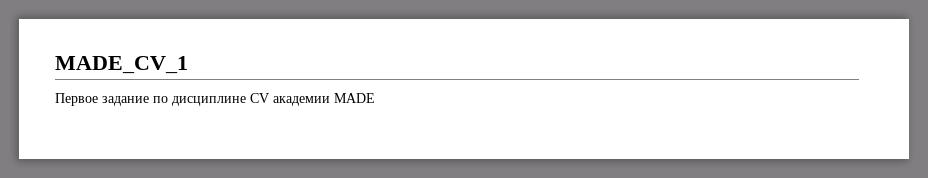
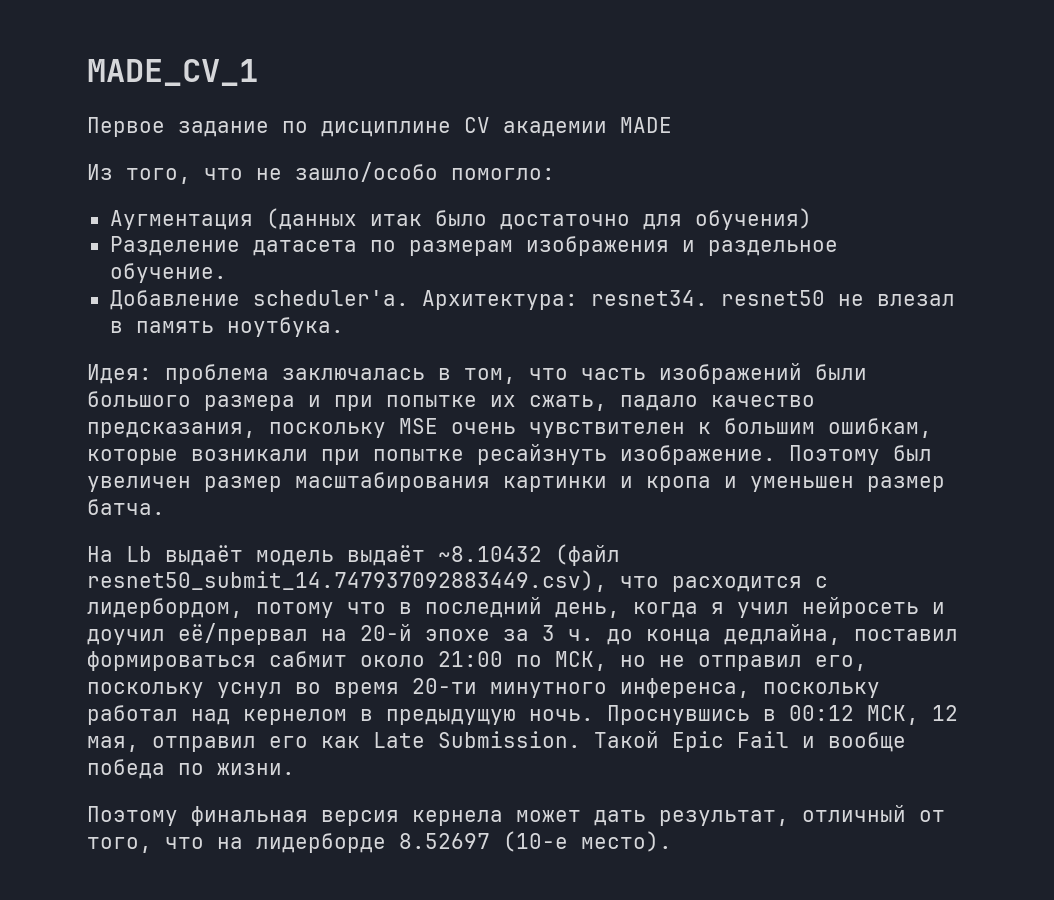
+ Из того, что не зашло/особо помогло:
+ Аугментация (данных итак было достаточно для обучения)
+ Разделение датасета по размерам изображения и раздельное обучение.
+ Добавление scheduler'a. Архитектура: resnet34. resnet50 не влезал в память ноутбука.
+ Идея: проблема заключалась в том, что часть изображений были большого размера и при попытке их сжать, падало качество предсказания, поскольку MSE очень чувствителен к большим ошибкам, которые возникали при попытке ресайзнуть изображение. Поэтому был увеличен размер масштабирования картинки и кропа и уменьшен размер батча.
+ На Lb выдаёт модель выдаёт ~8.10432 (файл resnet50_submit_14.747937092883449.csv), что расходится с лидербордом, потому что в последний день, когда я учил нейросеть и доучил её/прервал на 20-й эпохе за 3 ч. до конца дедлайна, поставил формироваться сабмит около 21:00 по МСК, но не отправил его, поскольку уснул во время 20-ти минутного инференса, поскольку работал над кернелом в предыдущую ночь. Проснувшись в 00:12 МСК, 12 мая, отправил его как Late Submission. Такой Epic Fail и вообще победа по жизни.
+ Поэтому финальная версия кернела может дать результат, отличный от того, что на лидерборде 8.52697 (10-е место).

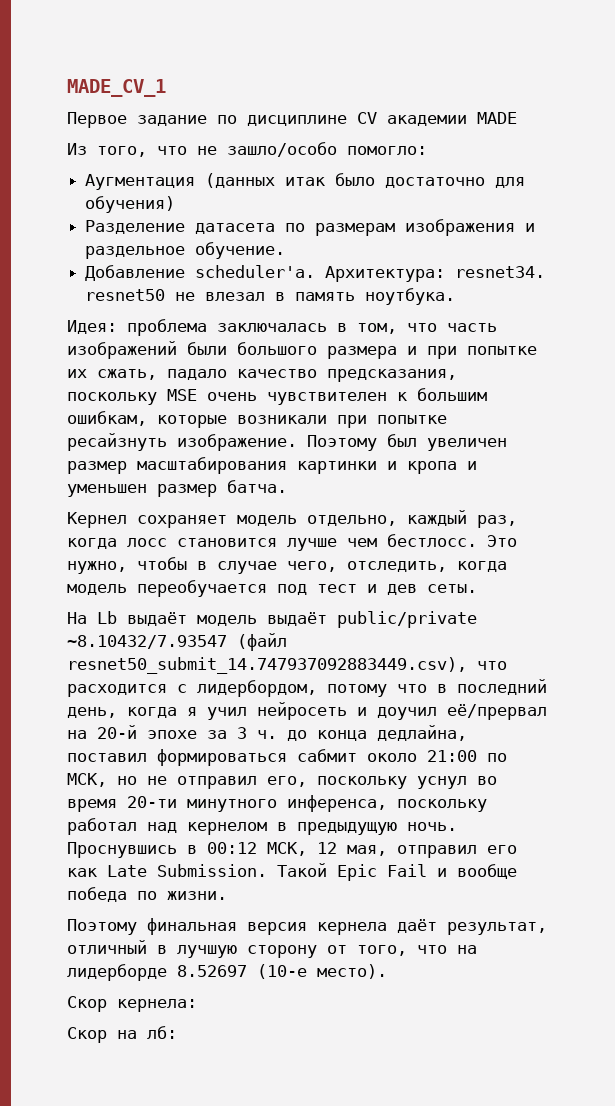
+ Кернел сохраняет модель отдельно, каждый раз, когда лосс становится лучше чем бестлосс. Это нужно, чтобы в случае чего, отследить, когда модель переобучается под тест и дев сеты.
- На Lb выдаёт модель выдаёт ~8.10432 (файл resnet50_submit_14.747937092883449.csv), что расходится с лидербордом, потому что в последний день, когда я учил нейросеть и доучил её/прервал на 20-й эпохе за 3 ч. до конца дедлайна, поставил формироваться сабмит около 21:00 по МСК, но не отправил его, поскольку уснул во время 20-ти минутного инференса, поскольку работал над кернелом в предыдущую ночь.
+ На Lb выдаёт модель выдаёт public/private ~8.10432/7.93547 (файл resnet50_submit_14.747937092883449.csv), что расходится с лидербордом, потому что в последний день, когда я учил нейросеть и доучил её/прервал на 20-й эпохе за 3 ч. до конца дедлайна, поставил формироваться сабмит около 21:00 по МСК, но не отправил его, поскольку уснул во время 20-ти минутного инференса, поскольку работал над кернелом в предыдущую ночь.
- Поэтому финальная версия кернела может дать результат, отличный от того, что на лидерборде 8.52697 (10-е место).
+ Поэтому финальная версия кернела даёт результат, отличный в лучшую сторону от того, что на лидерборде 8.52697 (10-е место).
+ Скор кернела:
+ Скор на лб:

